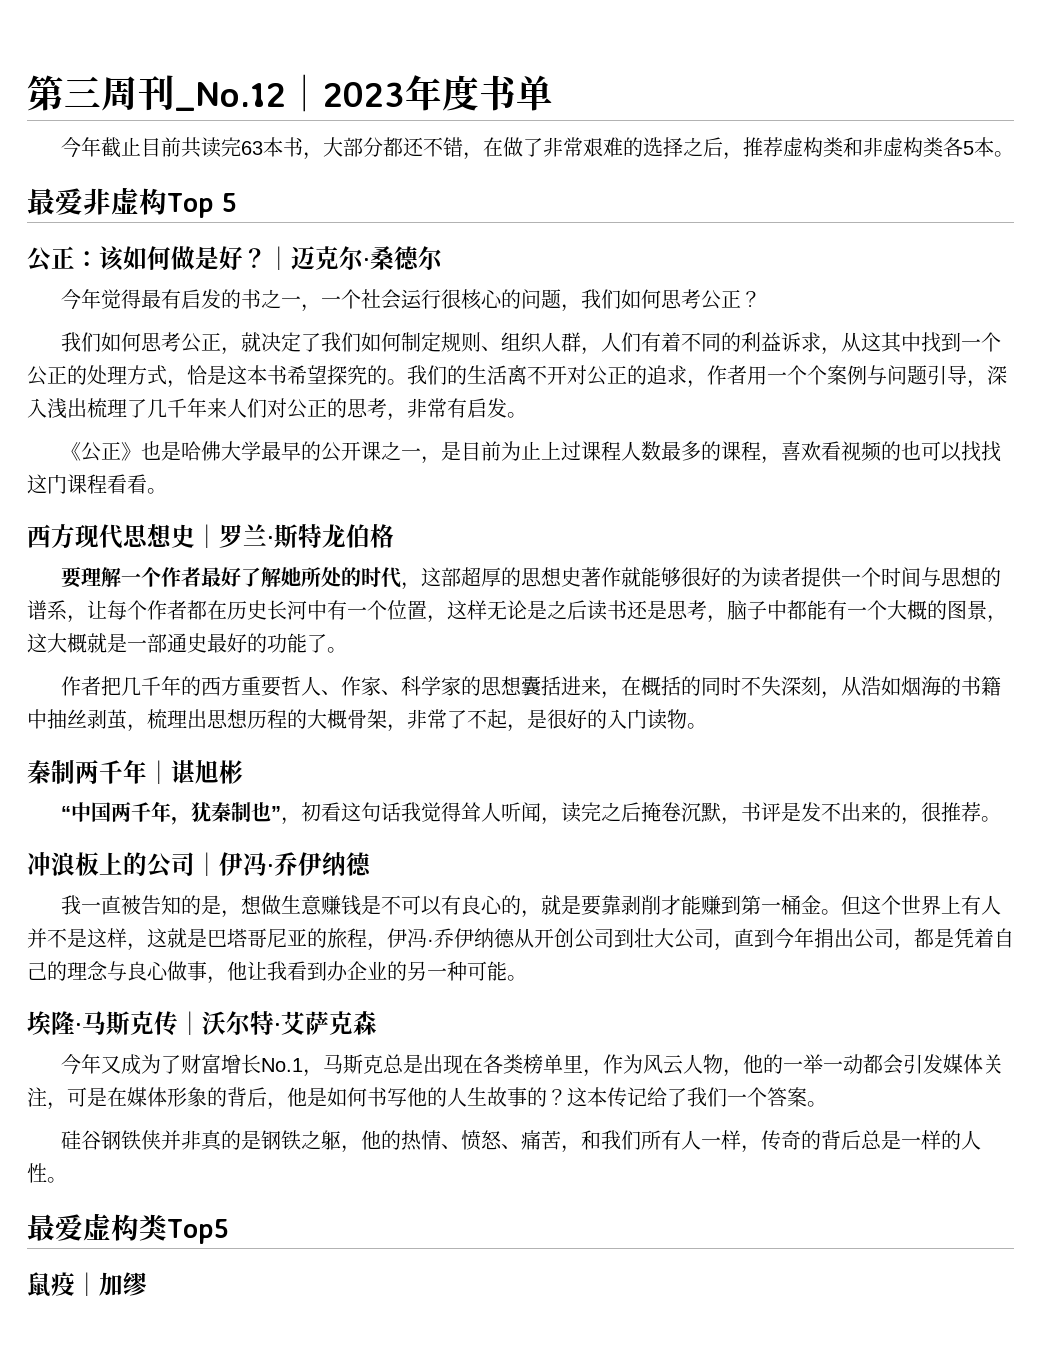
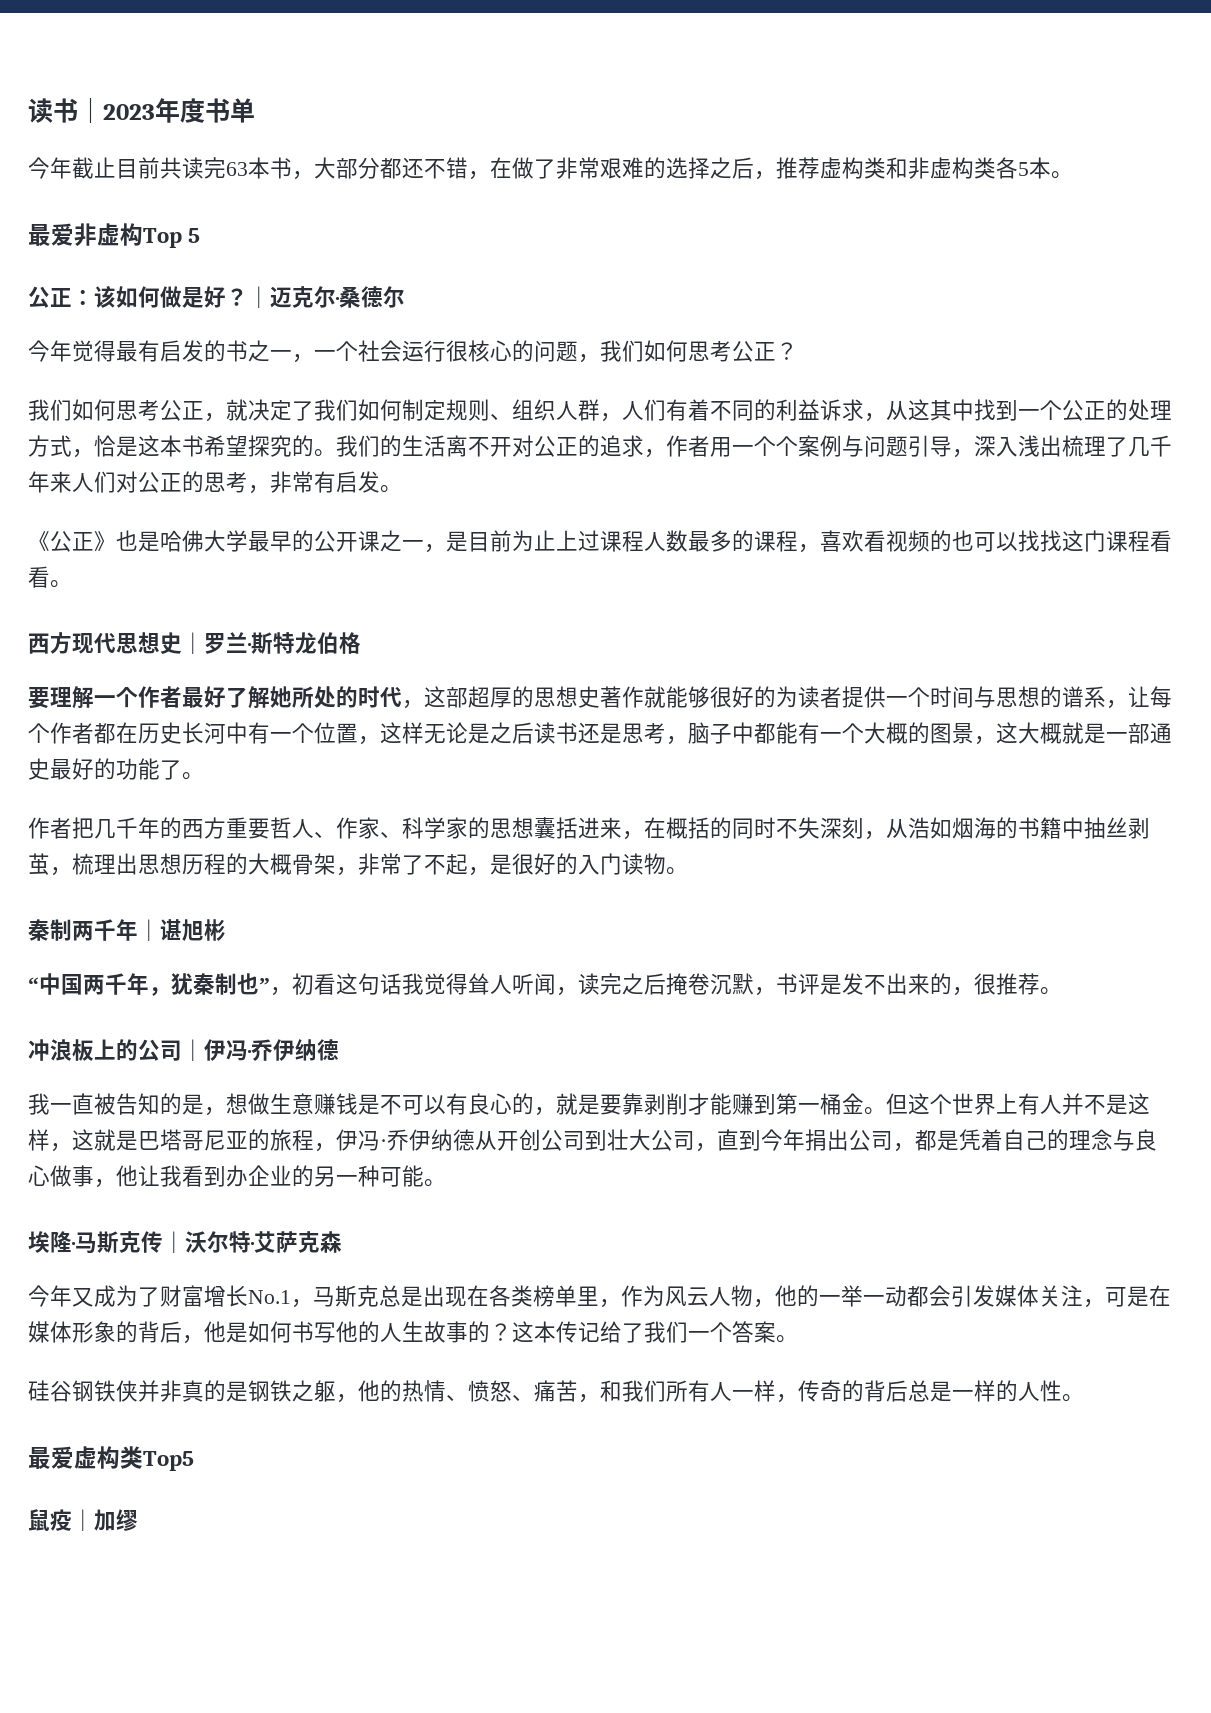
- 第三周刊_No.12｜2023年度书单
+ 读书｜2023年度书单

